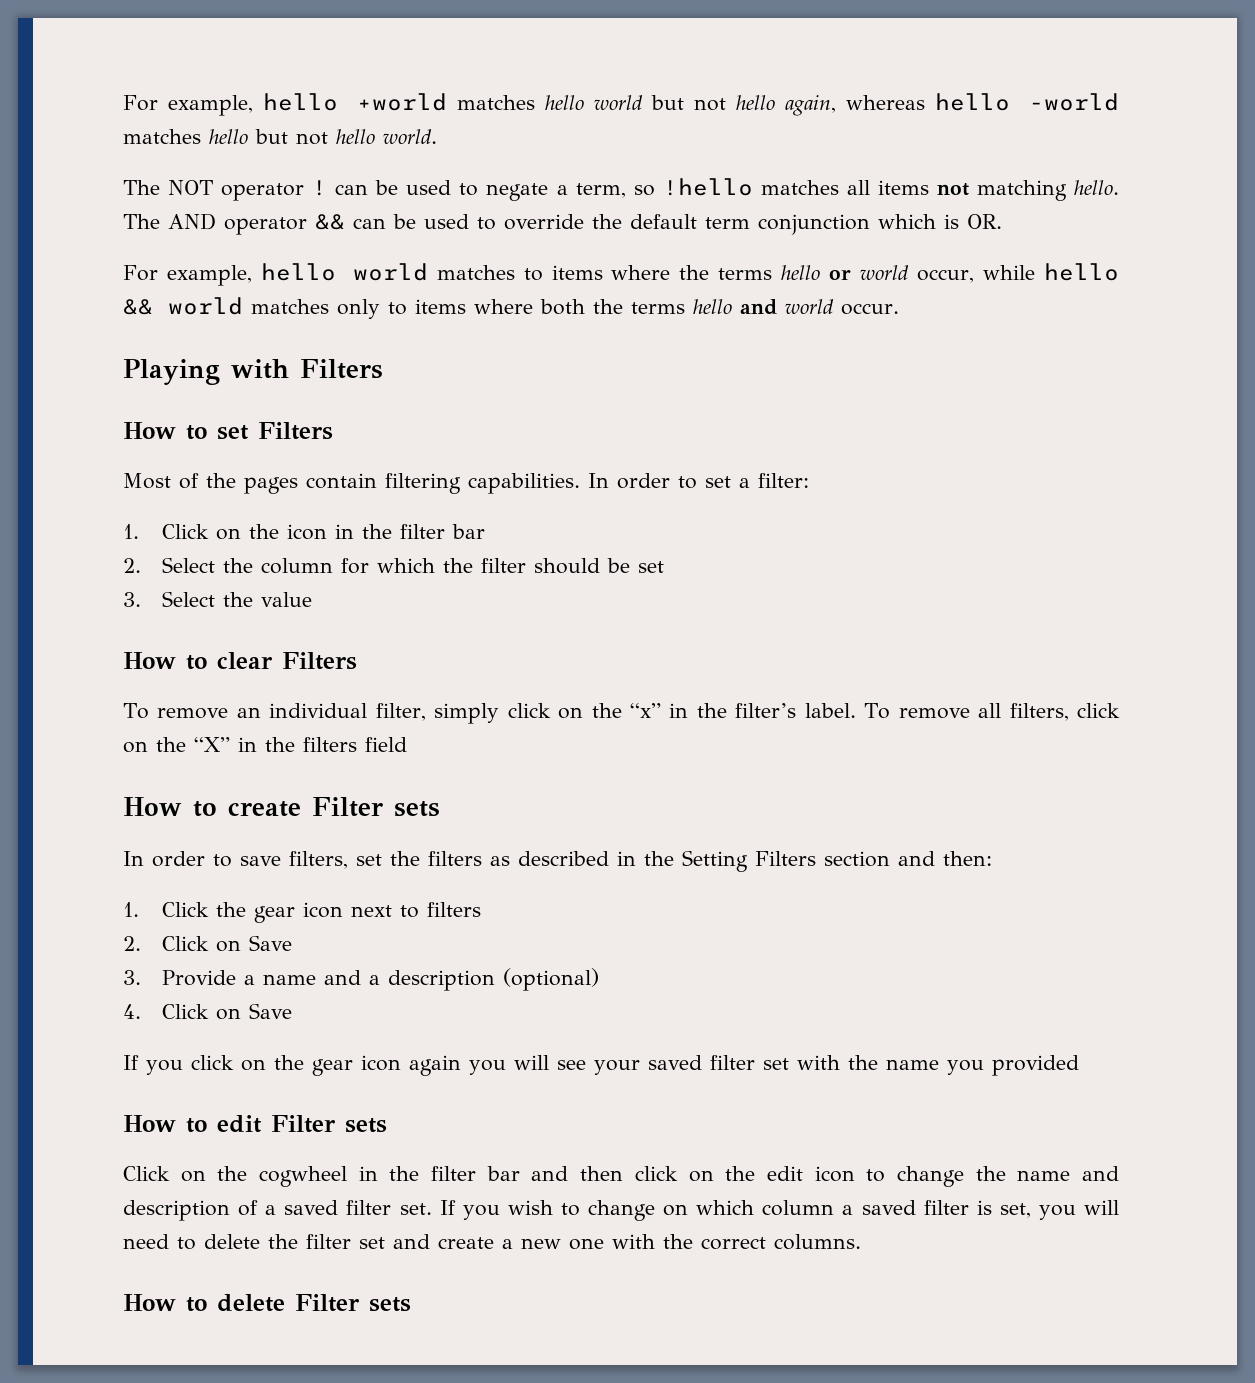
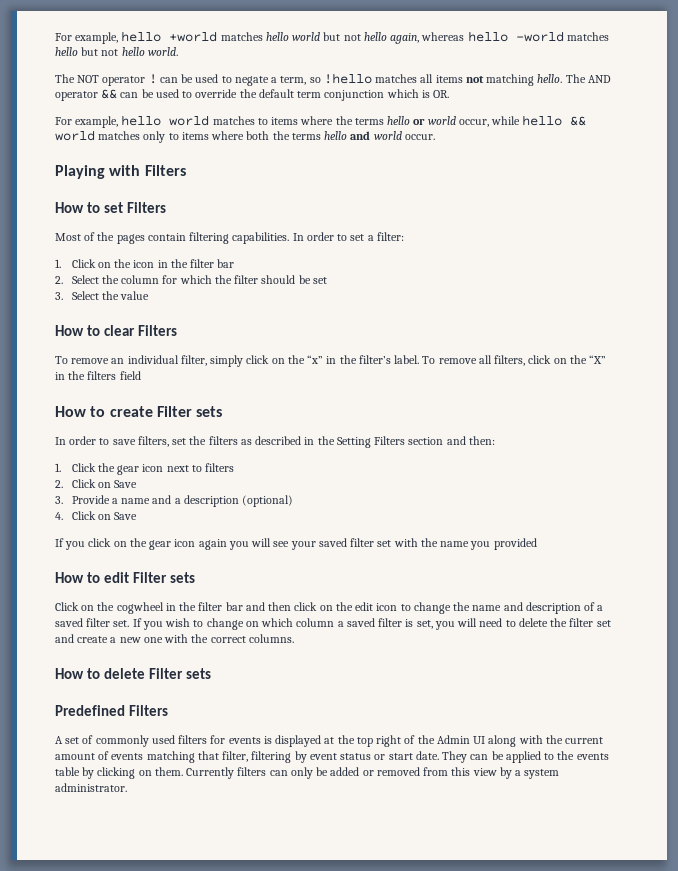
+ Predefined Filters
+ A set of commonly used filters for events is displayed at the top right of the Admin UI along with the current amount of events matching that filter, filtering by event status or start date. They can be applied to the events table by clicking on them. Currently filters can only be added or removed from this view by a system administrator.

